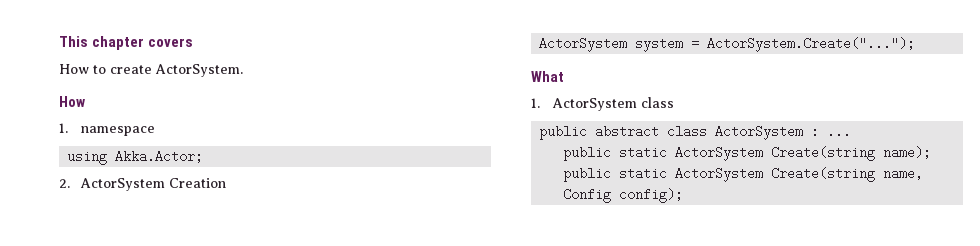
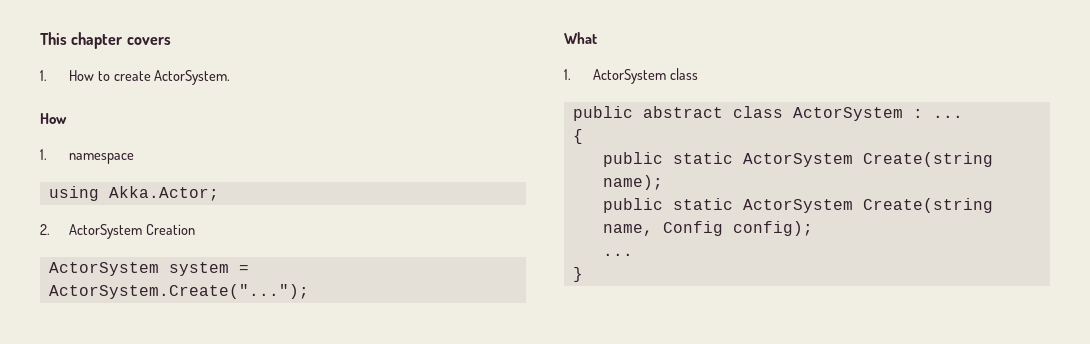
- How to create ActorSystem.
+ 1. How to create ActorSystem.
+ {
  public static ActorSystem Create(string name, Config config);
+ ...
+ }

